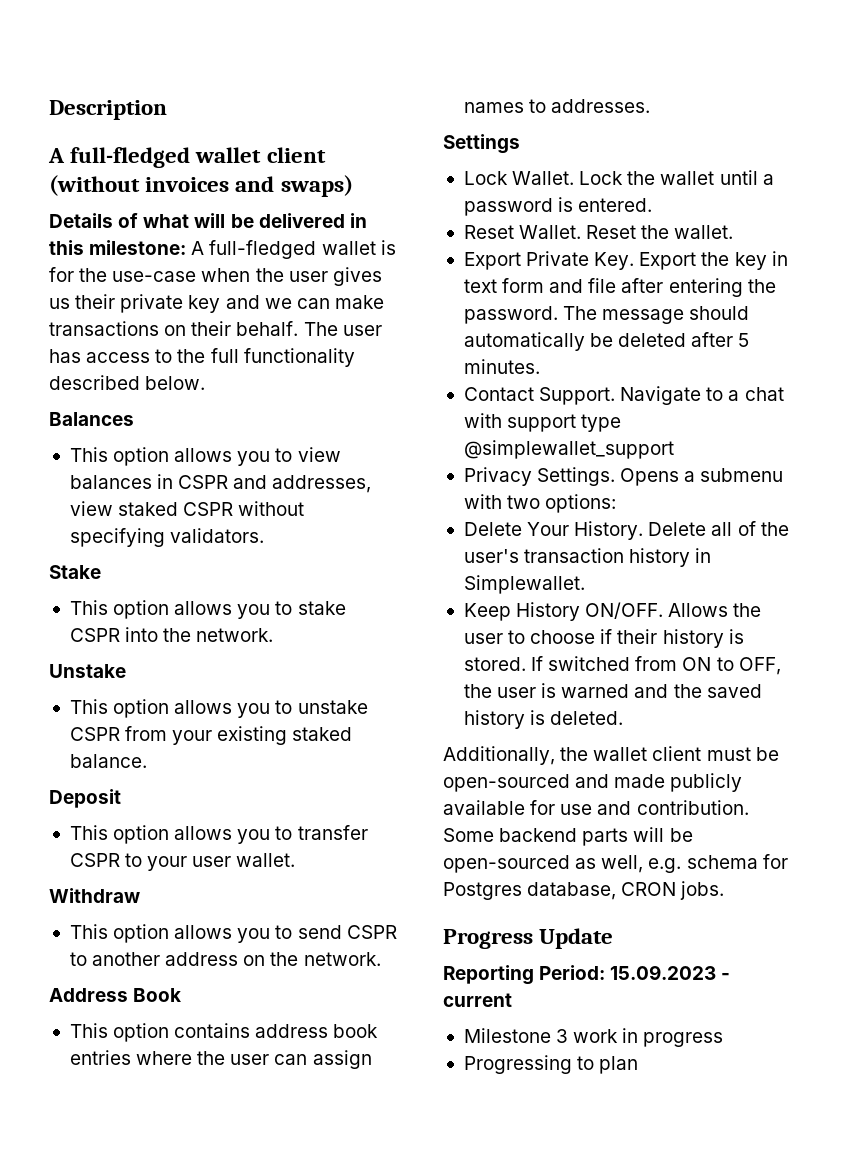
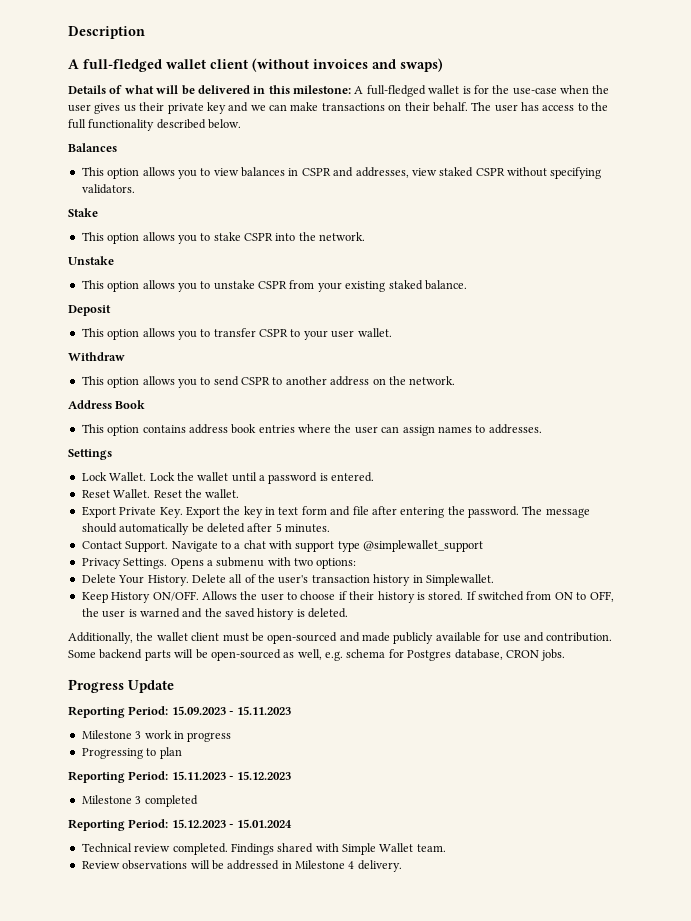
- Reporting Period: 15.09.2023 - current
+ Reporting Period: 15.09.2023 - 15.11.2023
+ Reporting Period: 15.11.2023 - 15.12.2023
+ Milestone 3 completed
+ Reporting Period: 15.12.2023 - 15.01.2024
+ Technical review completed. Findings shared with Simple Wallet team.
+ Review observations will be addressed in Milestone 4 delivery.

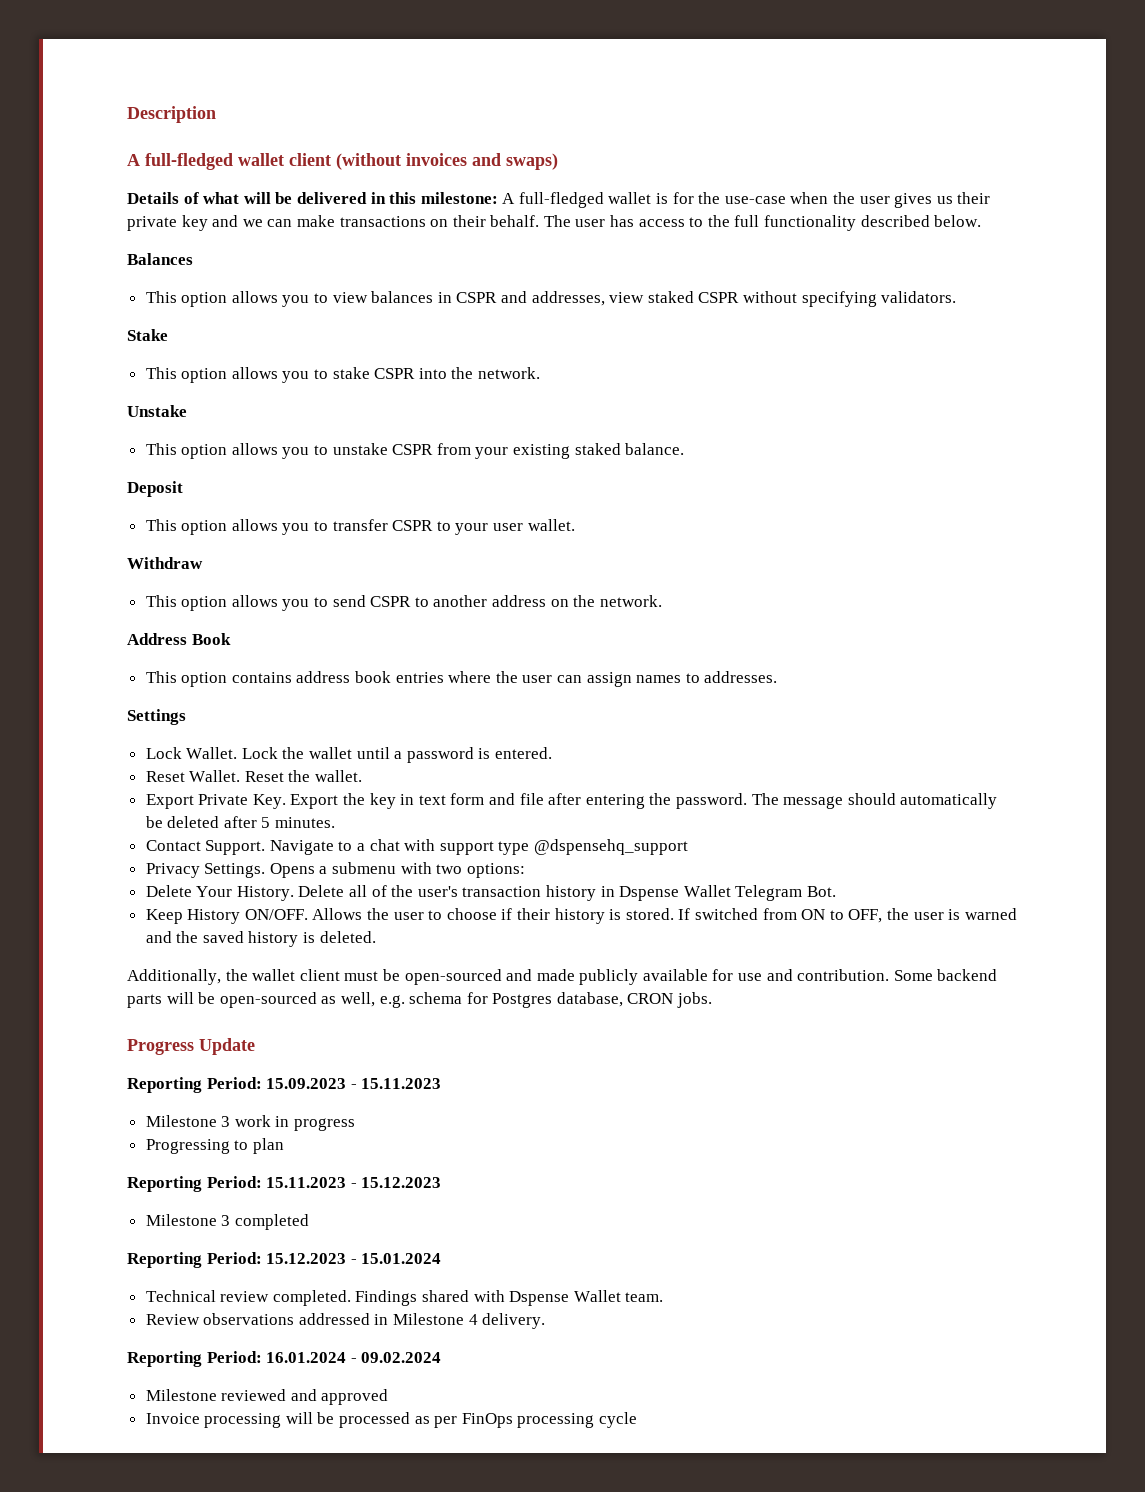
- Navigate to a chat with support type @simplewallet_support
+ Navigate to a chat with support type @dspensehq_support
- Delete all of the user's transaction history in Simplewallet.
+ Delete all of the user's transaction history in Dspense Wallet Telegram Bot.
- Findings shared with Simple Wallet team.
+ Findings shared with Dspense Wallet team.
- Review observations will be addressed in Milestone 4 delivery.
+ Review observations addressed in Milestone 4 delivery.
+ Reporting Period: 16.01.2024 - 09.02.2024
+ Milestone reviewed and approved
+ Invoice processing will be processed as per FinOps processing cycle

